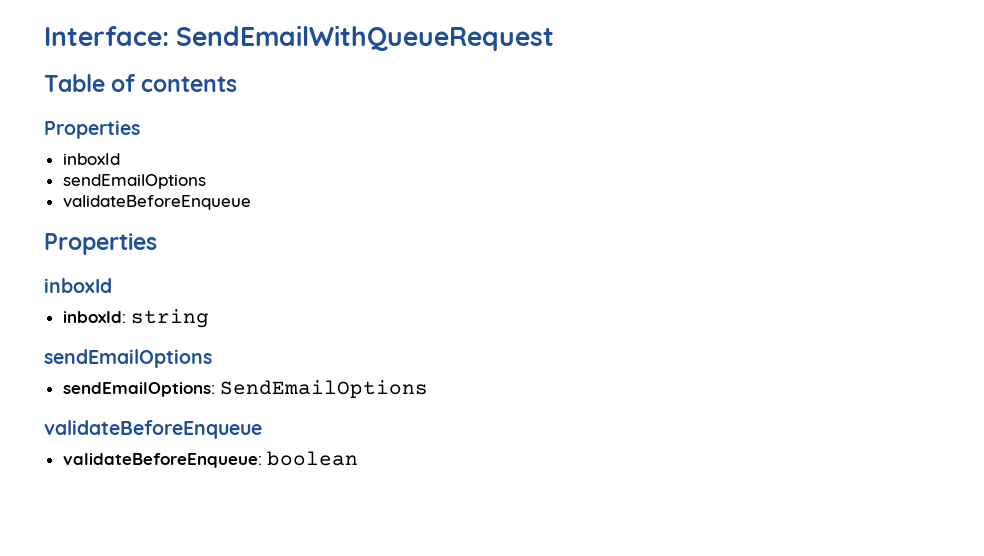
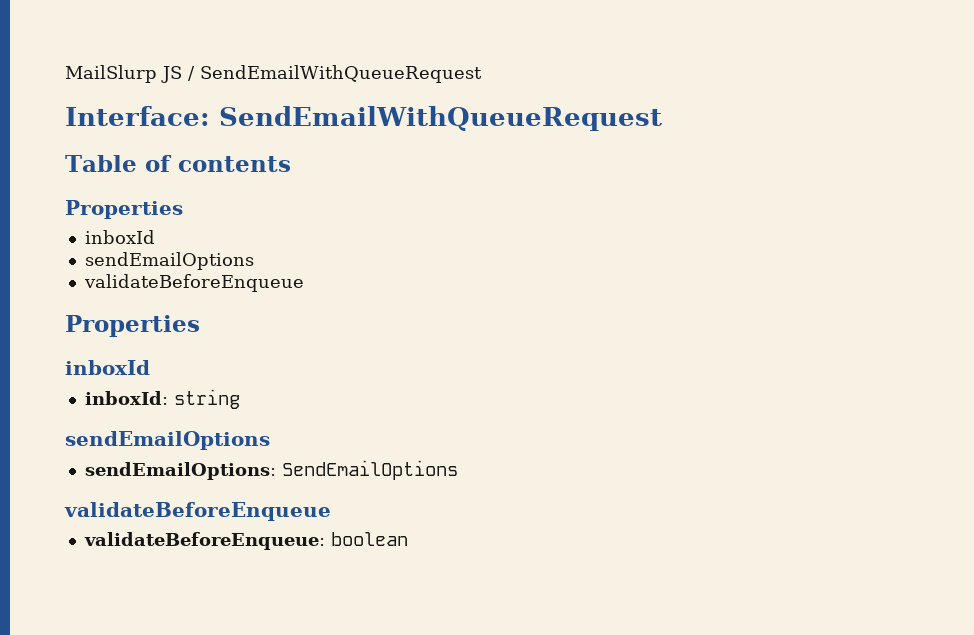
+ MailSlurp JS / SendEmailWithQueueRequest

